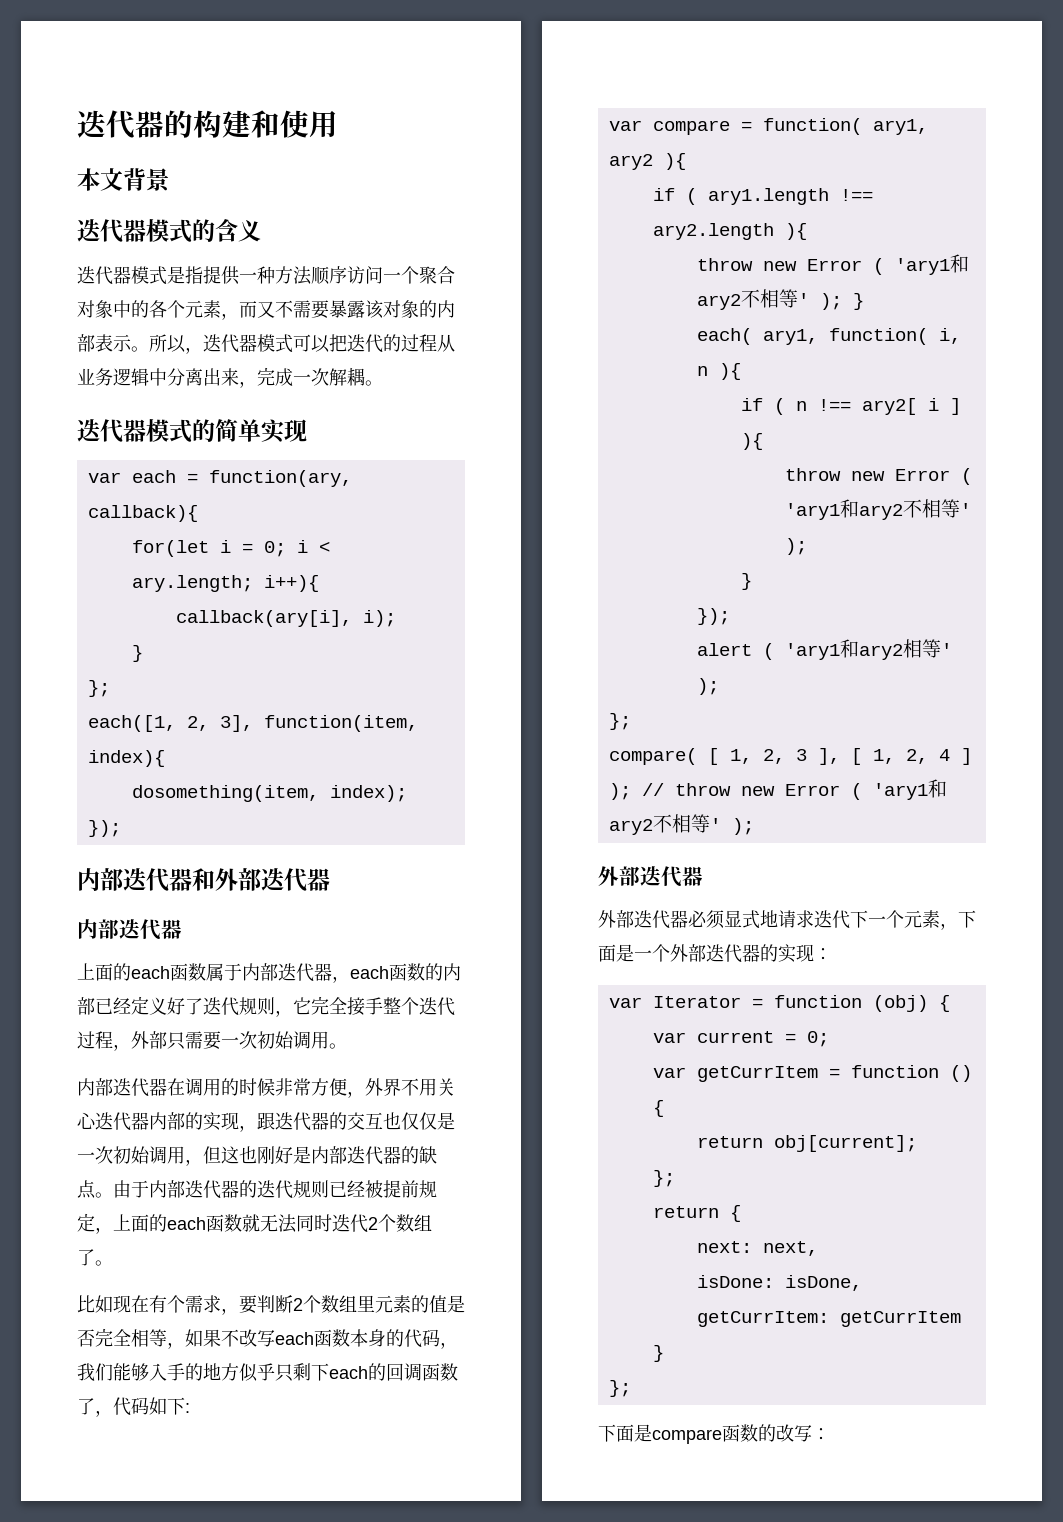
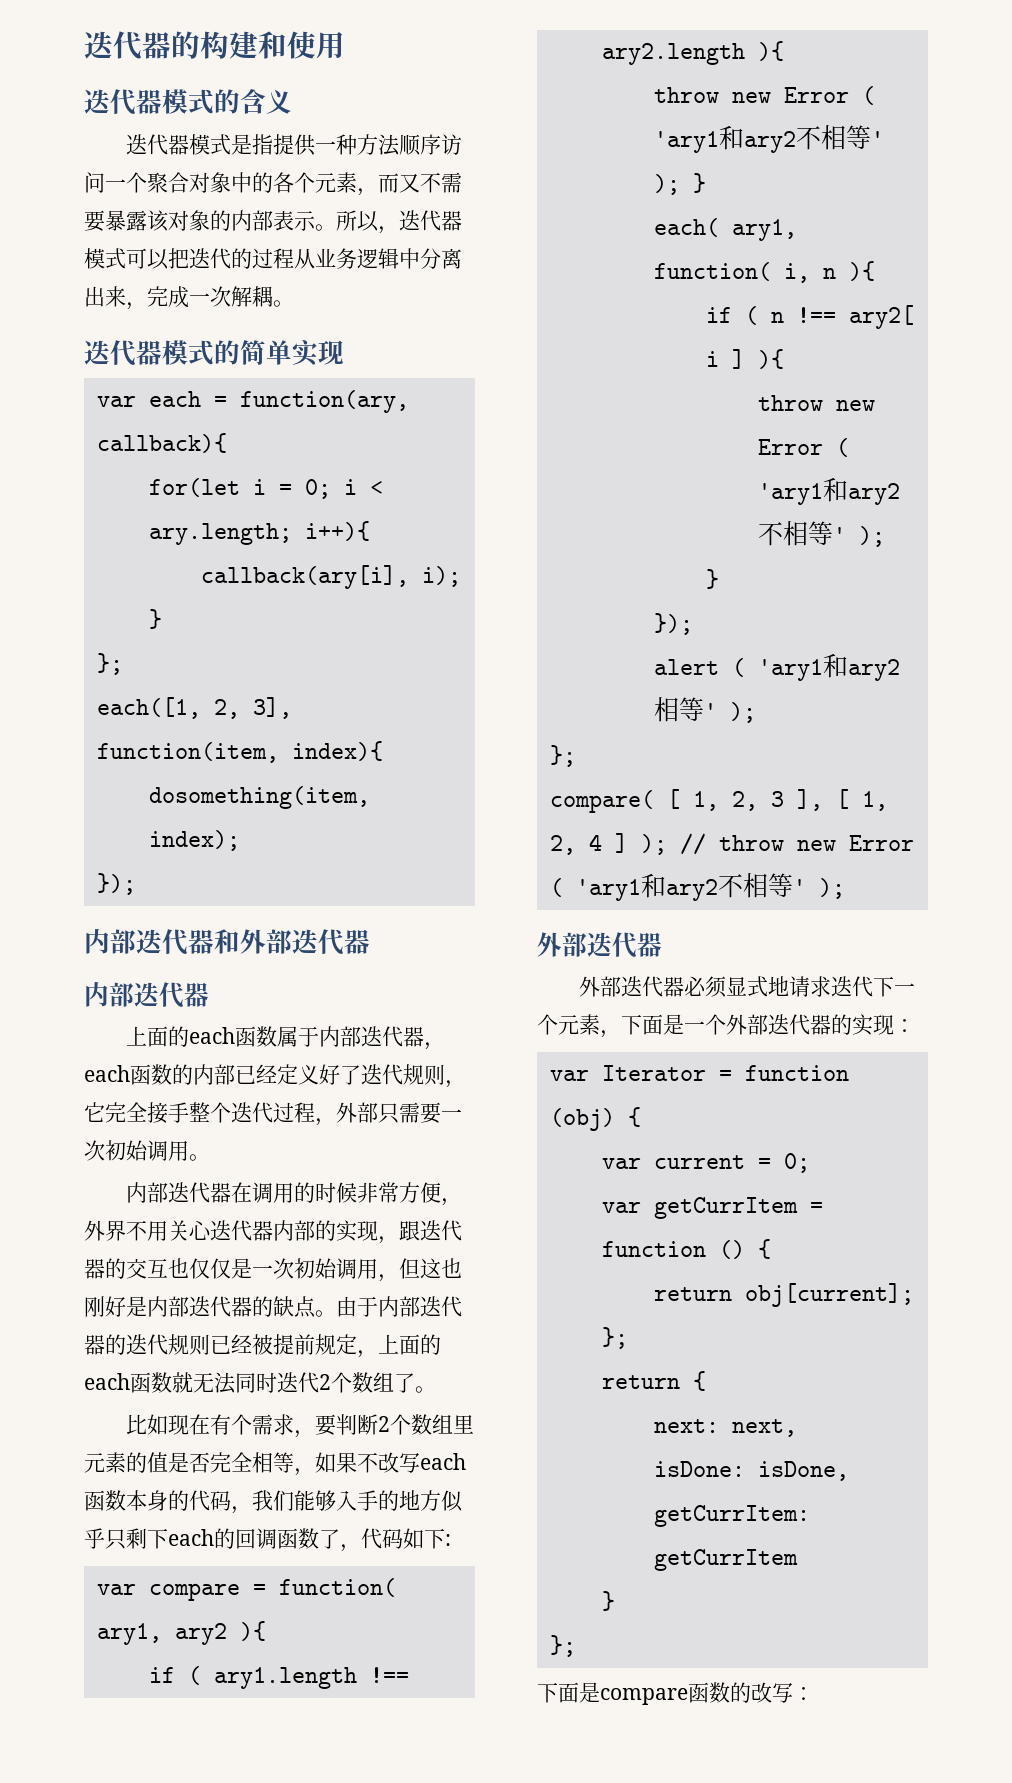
- 本文背景

